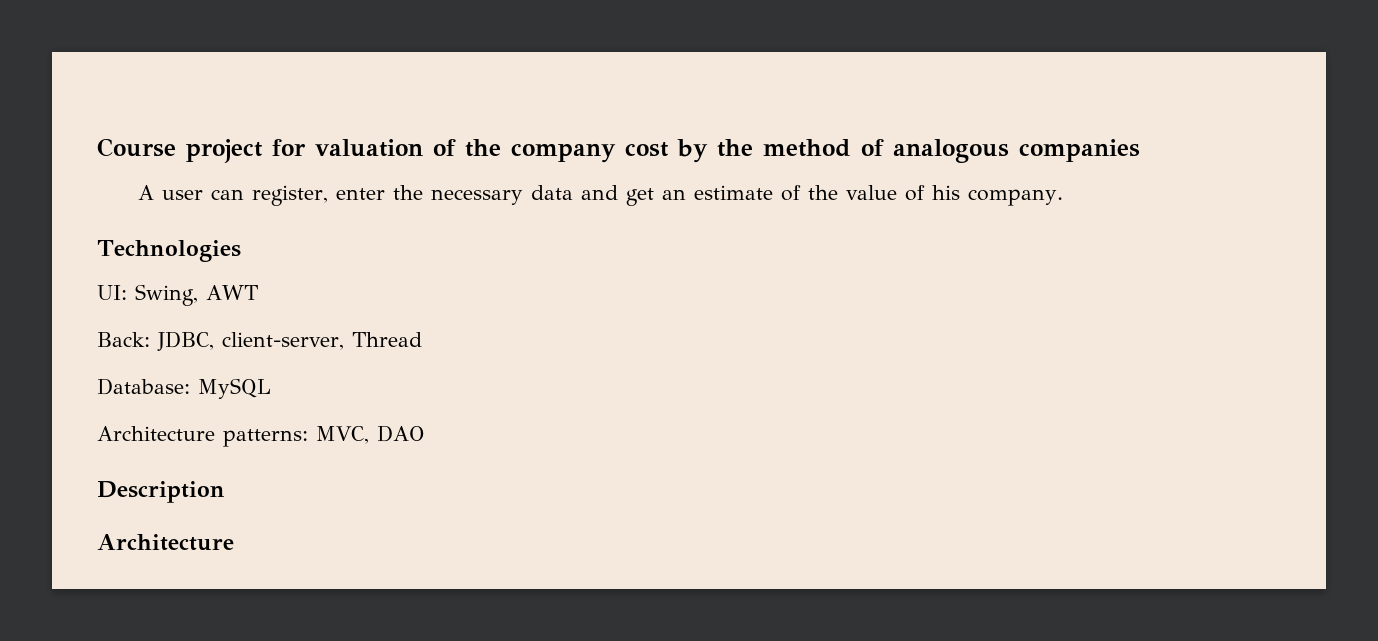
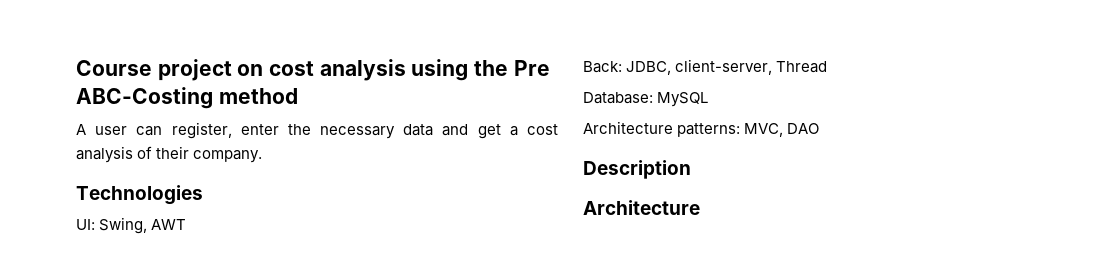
- Course project for valuation of the company cost by the method of analogous companies
+ Course project on cost analysis using the Pre ABC-Costing method
- A user can register, enter the necessary data and get an estimate of the value of his company.
+ A user can register, enter the necessary data and get a cost analysis of their company.

